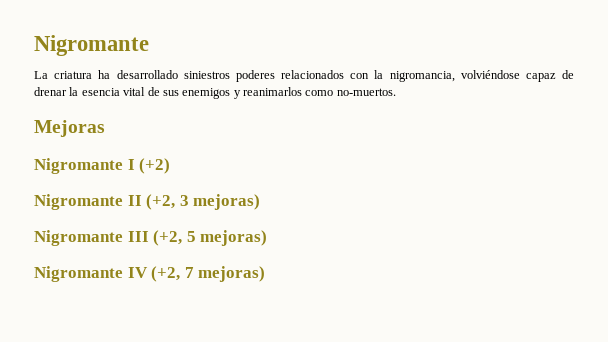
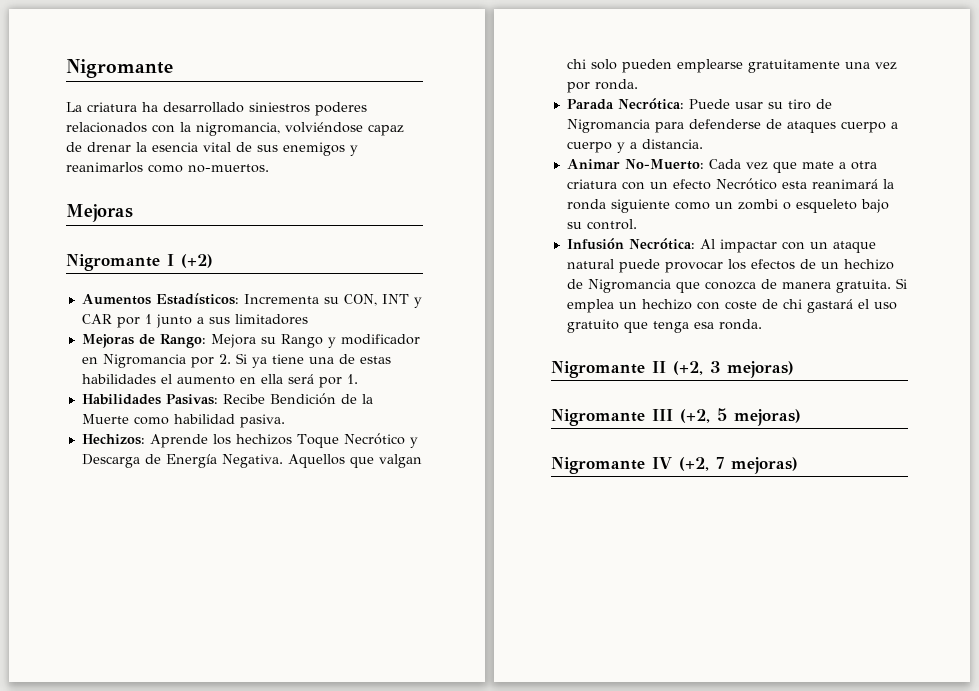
+ Aumentos Estadísticos: Incrementa su CON, INT y CAR por 1 junto a sus limitadores
+ Mejoras de Rango: Mejora su Rango y modificador en Nigromancia por 2. Si ya tiene una de estas habilidades el aumento en ella será por 1.
+ Habilidades Pasivas: Recibe Bendición de la Muerte como habilidad pasiva.
+ Hechizos: Aprende los hechizos Toque Necrótico y Descarga de Energía Negativa. Aquellos que valgan chi solo pueden emplearse gratuitamente una vez por ronda.
+ Parada Necrótica: Puede usar su tiro de Nigromancia para defenderse de ataques cuerpo a cuerpo y a distancia.
+ Animar No-Muerto: Cada vez que mate a otra criatura con un efecto Necrótico esta reanimará la ronda siguiente como un zombi o esqueleto bajo su control.
+ Infusión Necrótica: Al impactar con un ataque natural puede provocar los efectos de un hechizo de Nigromancia que conozca de manera gratuita. Si emplea un hechizo con coste de chi gastará el uso gratuito que tenga esa ronda.

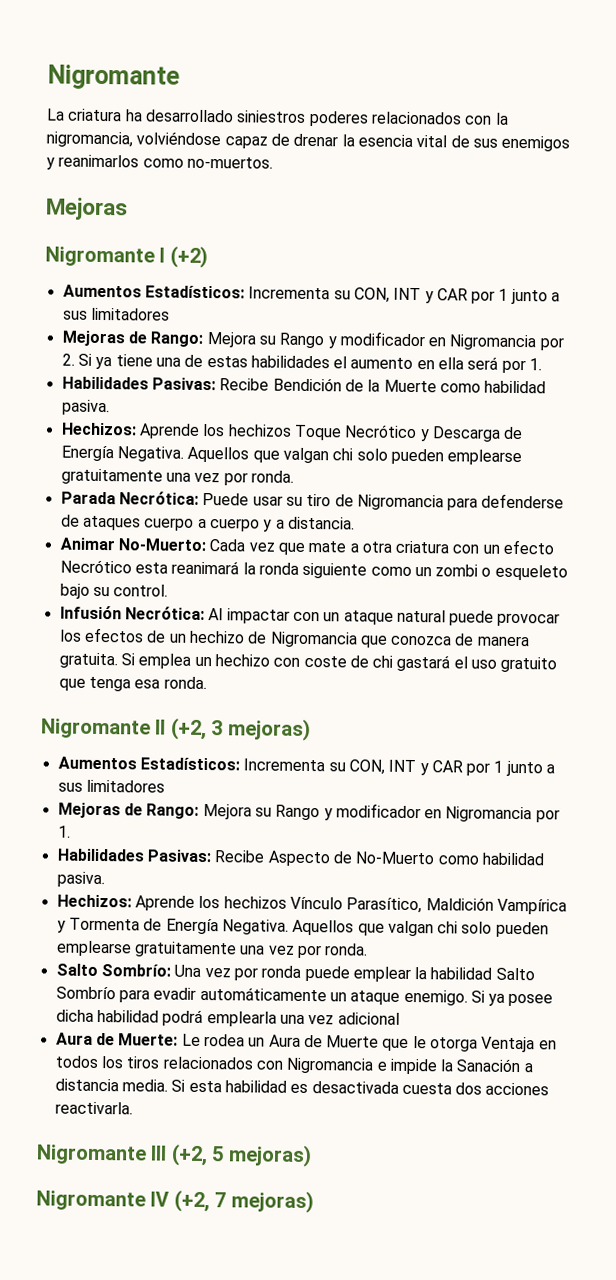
  Nigromante II (+2, 3 mejoras)
+ Aumentos Estadísticos: Incrementa su CON, INT y CAR por 1 junto a sus limitadores
+ Mejoras de Rango: Mejora su Rango y modificador en Nigromancia por 1.
+ Habilidades Pasivas: Recibe Aspecto de No-Muerto como habilidad pasiva.
+ Hechizos: Aprende los hechizos Vínculo Parasítico, Maldición Vampírica y Tormenta de Energía Negativa. Aquellos que valgan chi solo pueden emplearse gratuitamente una vez por ronda.
+ Salto Sombrío: Una vez por ronda puede emplear la habilidad Salto Sombrío para evadir automáticamente un ataque enemigo. Si ya posee dicha habilidad podrá emplearla una vez adicional
+ Aura de Muerte: Le rodea un Aura de Muerte que le otorga Ventaja en todos los tiros relacionados con Nigromancia e impide la Sanación a distancia media. Si esta habilidad es desactivada cuesta dos acciones reactivarla.

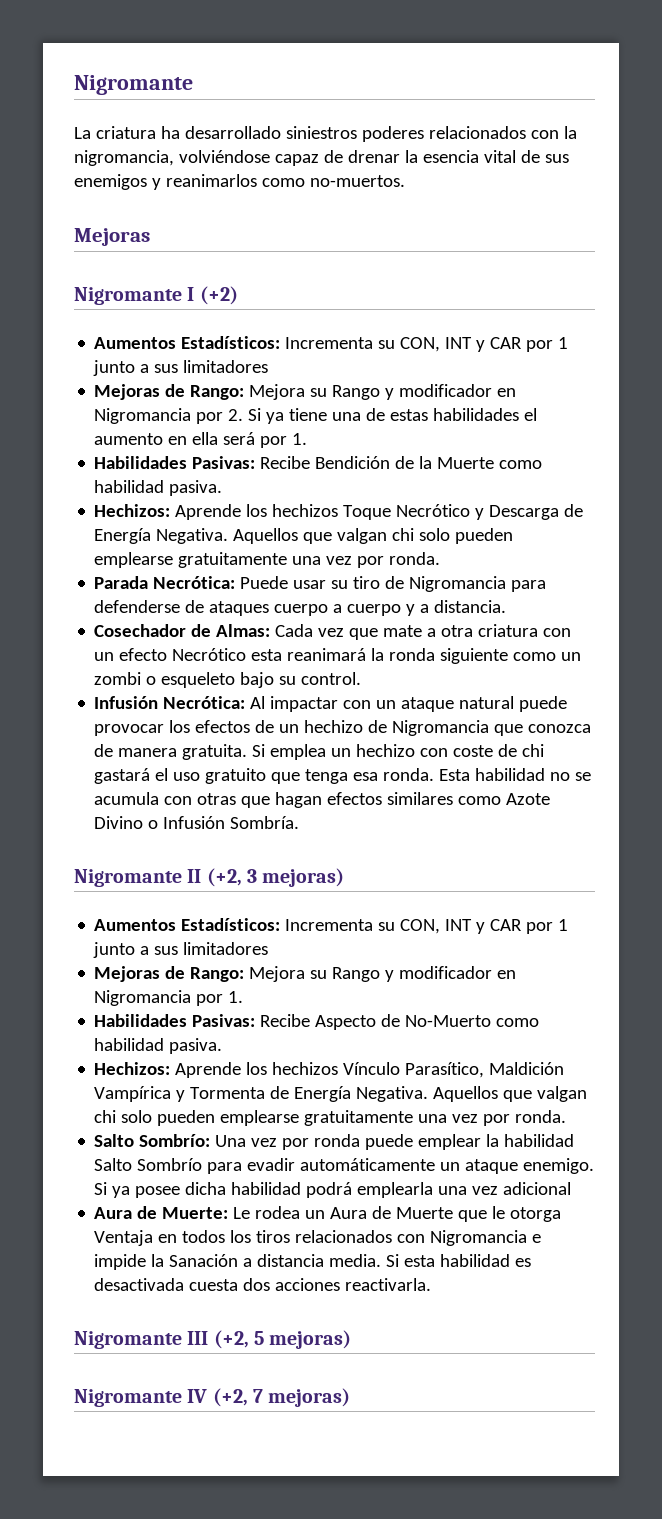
- Animar No-Muerto: Cada vez que mate a otra criatura con un efecto Necrótico esta reanimará la ronda siguiente como un zombi o esqueleto bajo su control.
+ Cosechador de Almas: Cada vez que mate a otra criatura con un efecto Necrótico esta reanimará la ronda siguiente como un zombi o esqueleto bajo su control.
+ Esta habilidad no se acumula con otras que hagan efectos similares como Azote Divino o Infusión Sombría.

